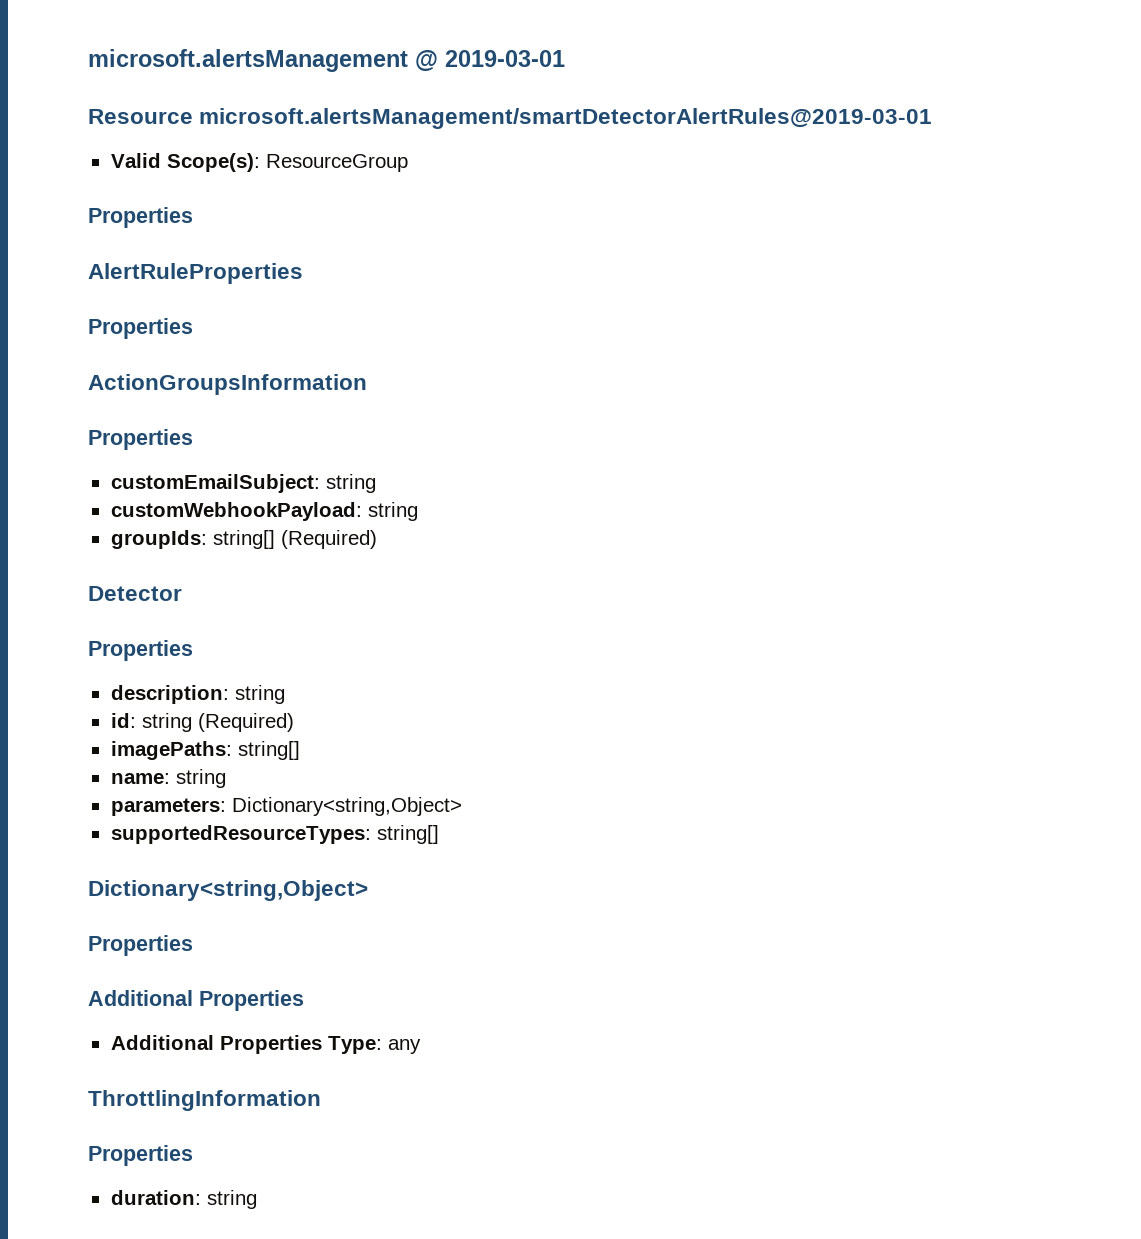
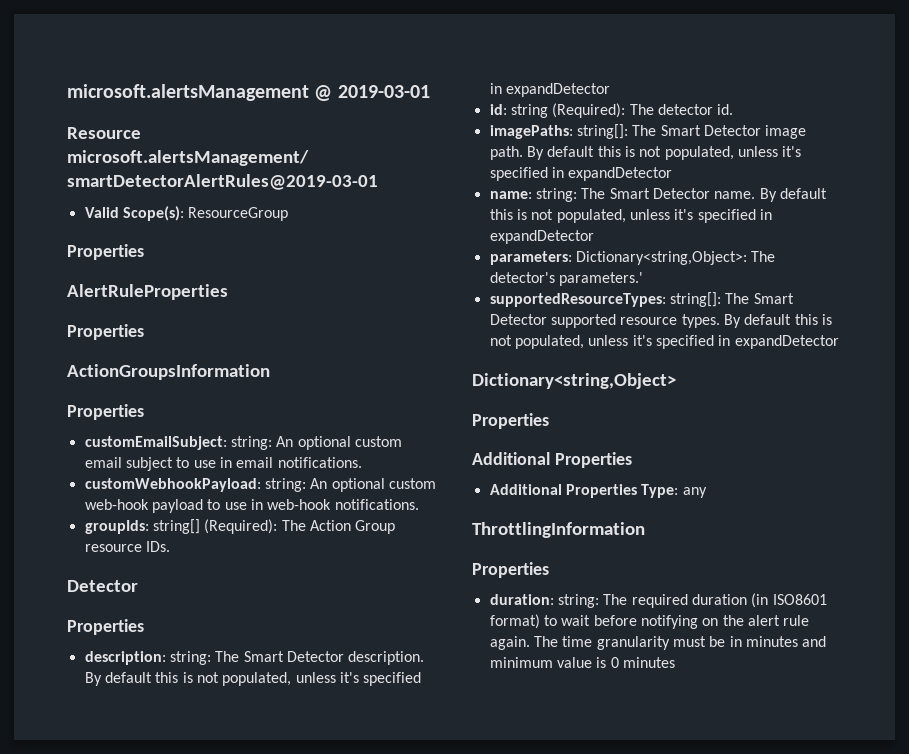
- customEmailSubject: string
- customWebhookPayload: string
- groupIds: string[] (Required)
+ customEmailSubject: string: An optional custom email subject to use in email notifications.
+ customWebhookPayload: string: An optional custom web-hook payload to use in web-hook notifications.
+ groupIds: string[] (Required): The Action Group resource IDs.
  Detector
  Properties
- description: string
- id: string (Required)
- imagePaths: string[]
- name: string
- parameters: Dictionary<string,Object>
- supportedResourceTypes: string[]
+ description: string: The Smart Detector description. By default this is not populated, unless it's specified in expandDetector
+ id: string (Required): The detector id.
+ imagePaths: string[]: The Smart Detector image path. By default this is not populated, unless it's specified in expandDetector
+ name: string: The Smart Detector name. By default this is not populated, unless it's specified in expandDetector
+ parameters: Dictionary<string,Object>: The detector's parameters.'
+ supportedResourceTypes: string[]: The Smart Detector supported resource types. By default this is not populated, unless it's specified in expandDetector
- duration: string
+ duration: string: The required duration (in ISO8601 format) to wait before notifying on the alert rule again. The time granularity must be in minutes and minimum value is 0 minutes

